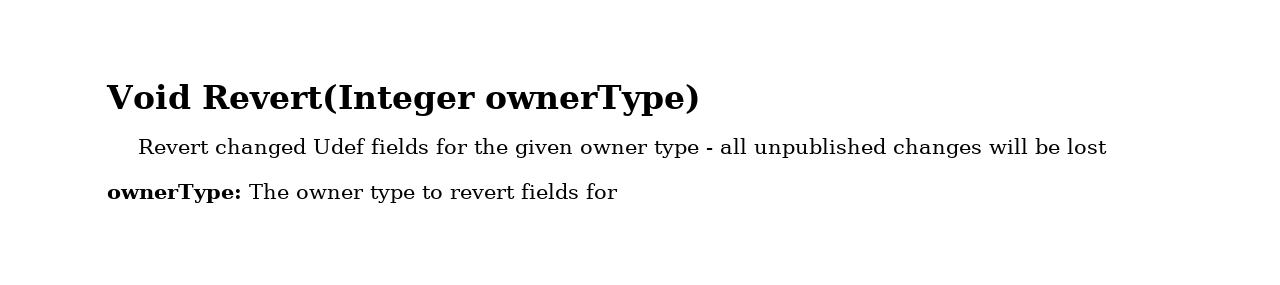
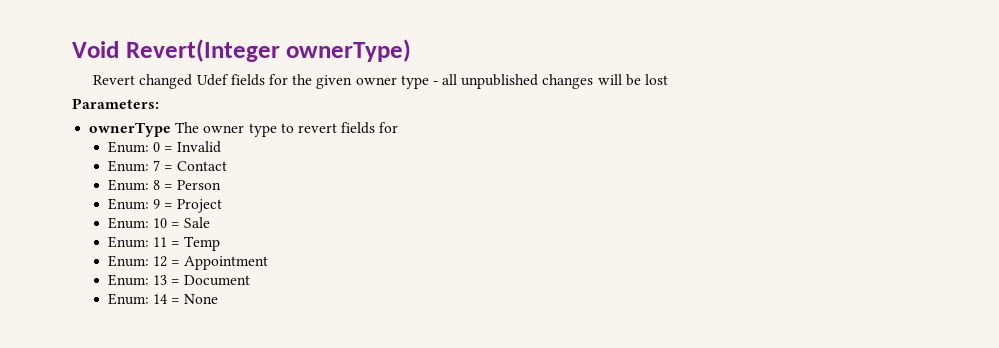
- ownerType: The owner type to revert fields for
+ Parameters:
+ ownerType The owner type to revert fields for
+ Enum: 0 = Invalid
+ Enum: 7 = Contact
+ Enum: 8 = Person
+ Enum: 9 = Project
+ Enum: 10 = Sale
+ Enum: 11 = Temp
+ Enum: 12 = Appointment
+ Enum: 13 = Document
+ Enum: 14 = None

